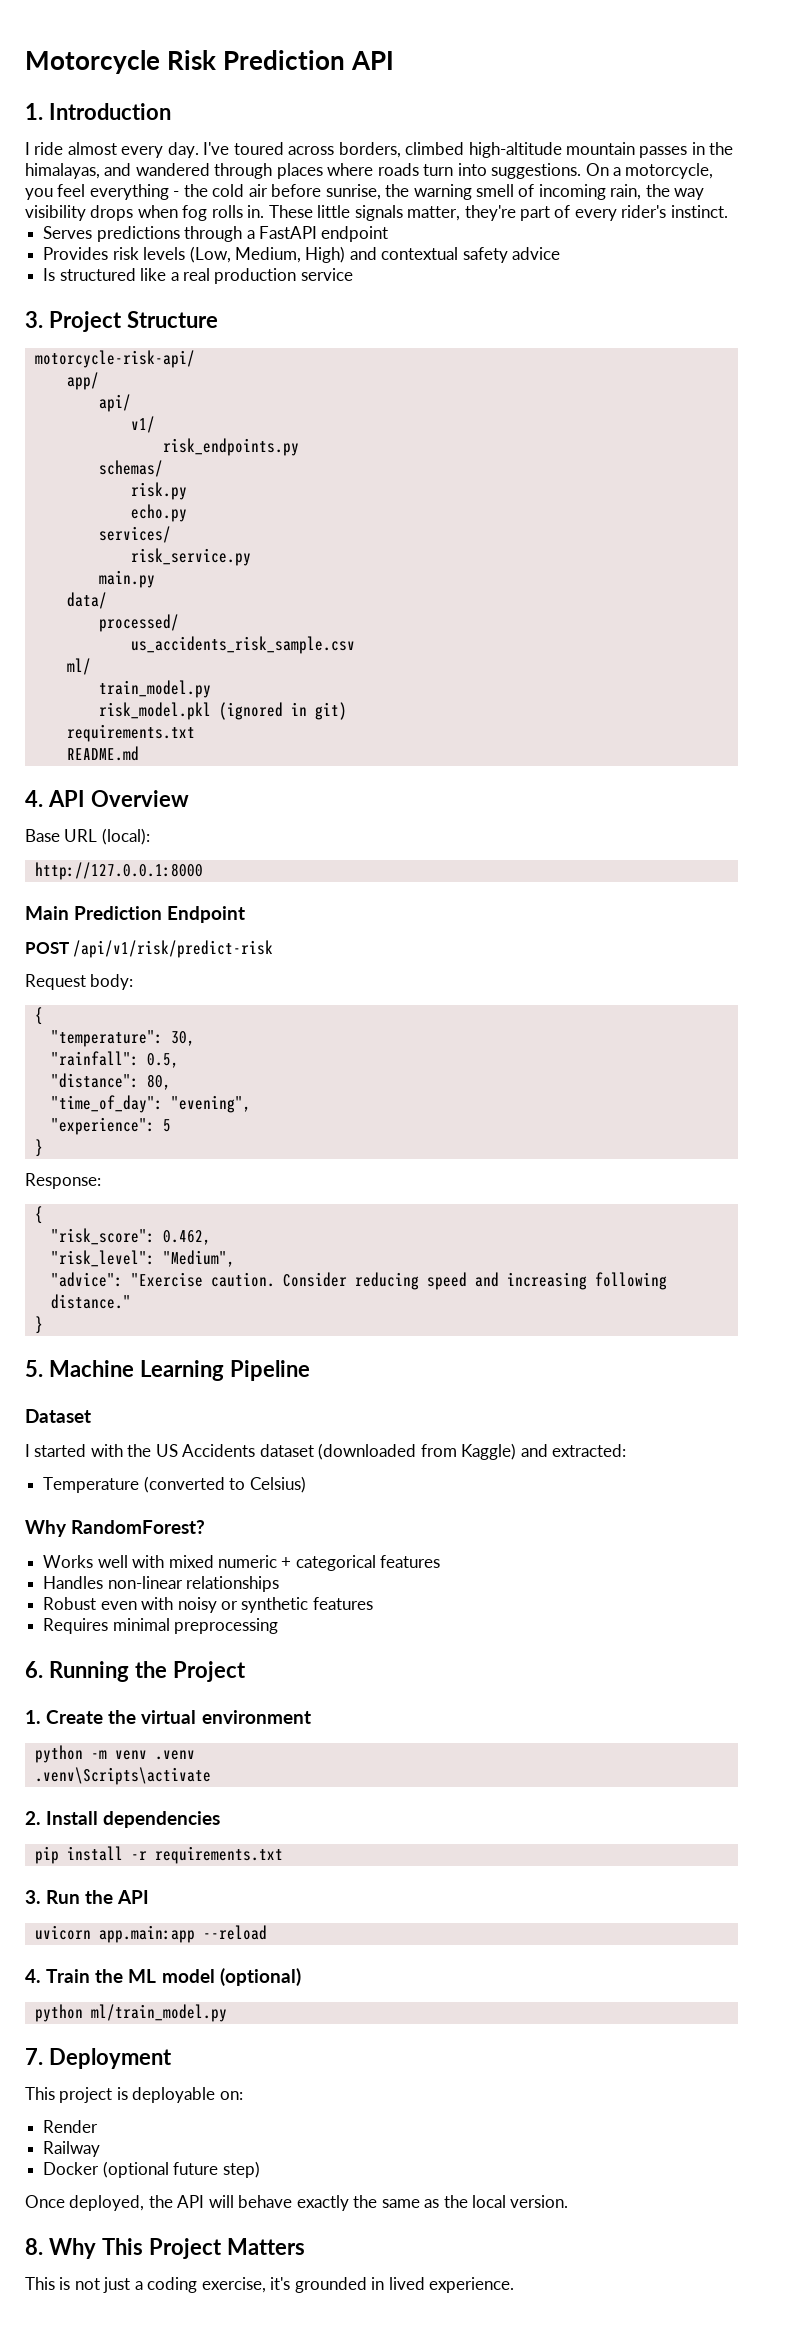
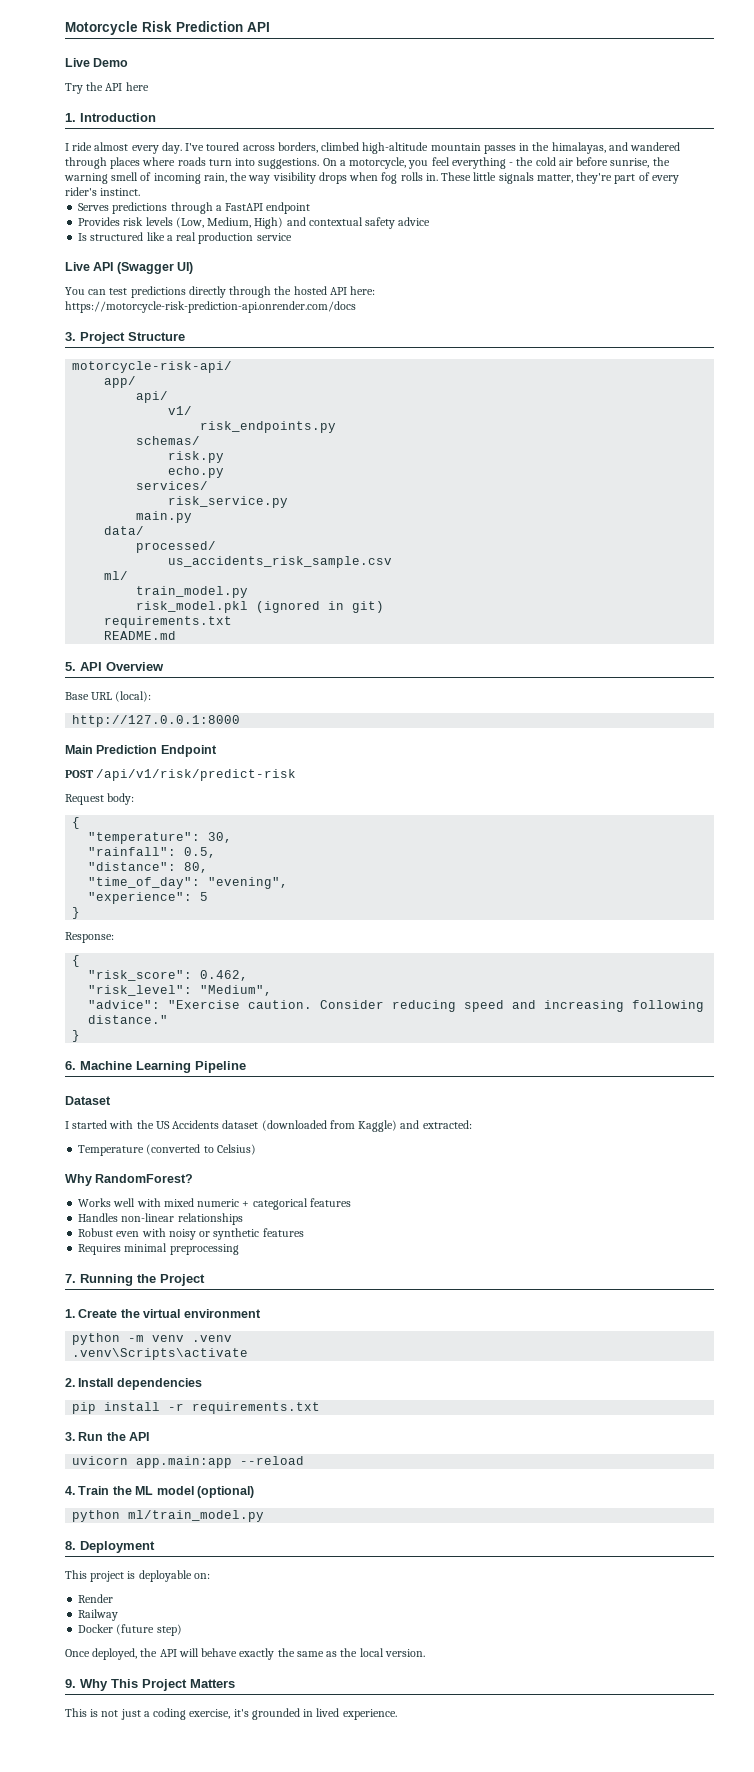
+ Live Demo
+ Try the API here
+ Live API (Swagger UI)
+ You can test predictions directly through the hosted API here:
+ https://motorcycle-risk-prediction-api.onrender.com/docs
- 4. API Overview
+ 5. API Overview
- 5. Machine Learning Pipeline
+ 6. Machine Learning Pipeline
- 6. Running the Project
+ 7. Running the Project
- 7. Deployment
+ 8. Deployment
- Docker (optional future step)
+ Docker (future step)
- 8. Why This Project Matters
+ 9. Why This Project Matters

